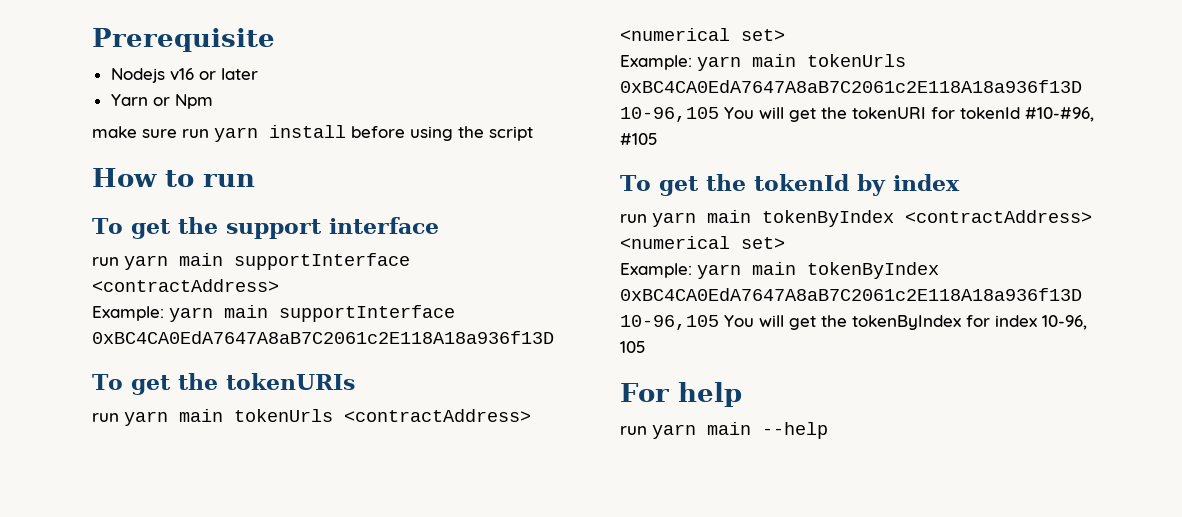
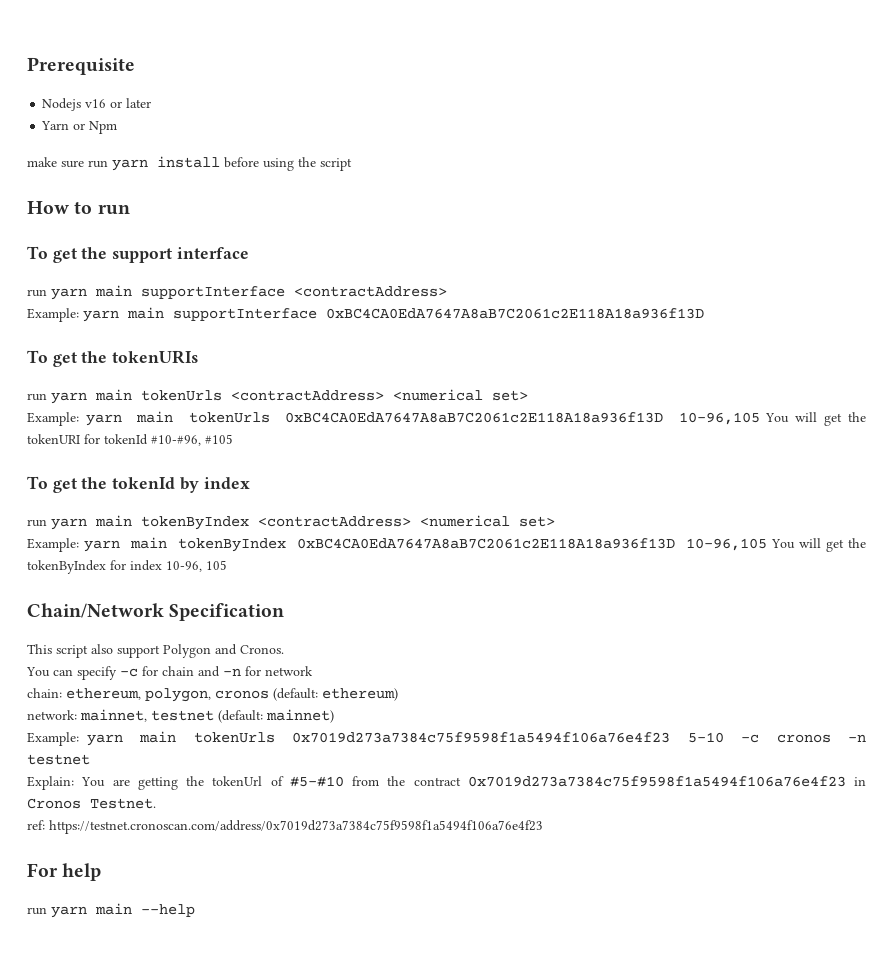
+ Chain/Network Specification
+ This script also support Polygon and Cronos.
+ You can specify -c for chain and -n for network
+ chain: ethereum, polygon, cronos (default: ethereum)
+ network: mainnet, testnet (default: mainnet)
+ Example: yarn main tokenUrls 0x7019d273a7384c75f9598f1a5494f106a76e4f23 5-10 -c cronos -n testnet
+ Explain: You are getting the tokenUrl of #5-#10 from the contract 0x7019d273a7384c75f9598f1a5494f106a76e4f23 in Cronos Testnet.
+ ref: https://testnet.cronoscan.com/address/0x7019d273a7384c75f9598f1a5494f106a76e4f23

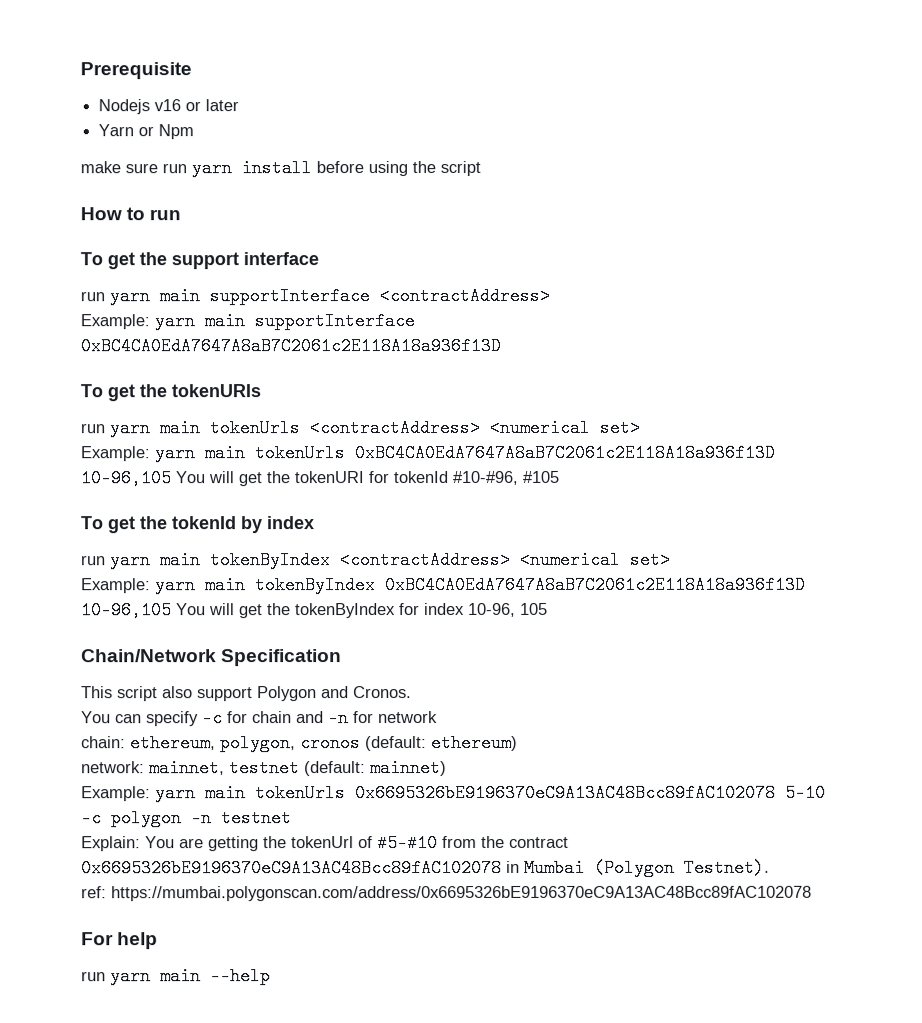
- Example: yarn main tokenUrls 0x7019d273a7384c75f9598f1a5494f106a76e4f23 5-10 -c cronos -n testnet
+ Example: yarn main tokenUrls 0x6695326bE9196370eC9A13AC48Bcc89fAC102078 5-10 -c polygon -n testnet
- Explain: You are getting the tokenUrl of #5-#10 from the contract 0x7019d273a7384c75f9598f1a5494f106a76e4f23 in Cronos Testnet.
+ Explain: You are getting the tokenUrl of #5-#10 from the contract 0x6695326bE9196370eC9A13AC48Bcc89fAC102078 in Mumbai (Polygon Testnet).
- ref: https://testnet.cronoscan.com/address/0x7019d273a7384c75f9598f1a5494f106a76e4f23
+ ref: https://mumbai.polygonscan.com/address/0x6695326bE9196370eC9A13AC48Bcc89fAC102078

